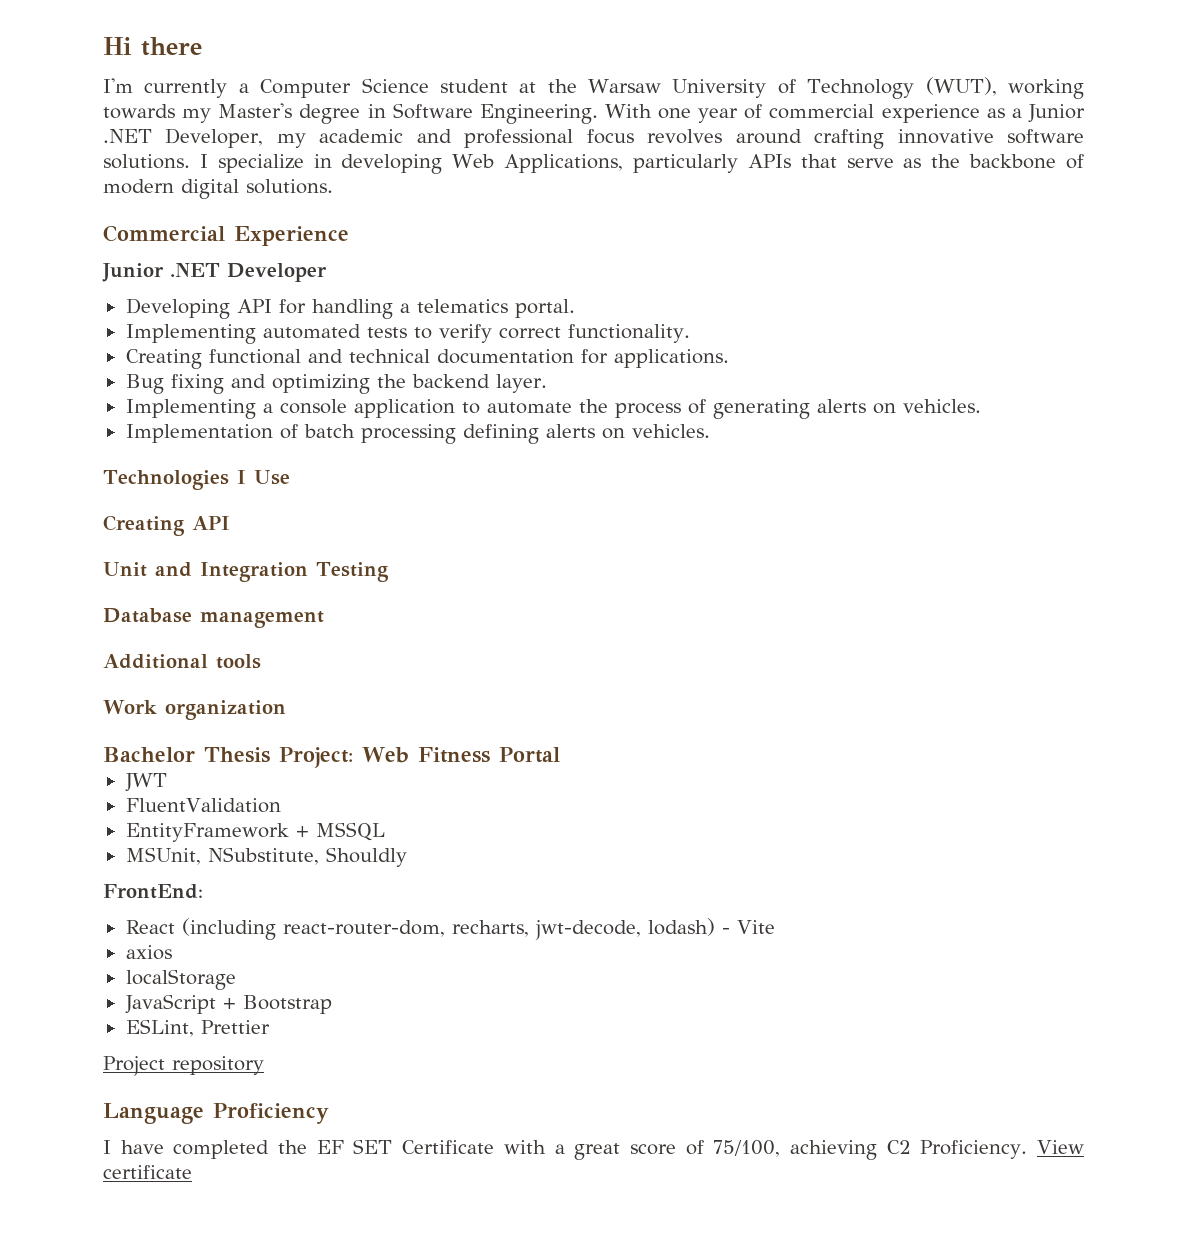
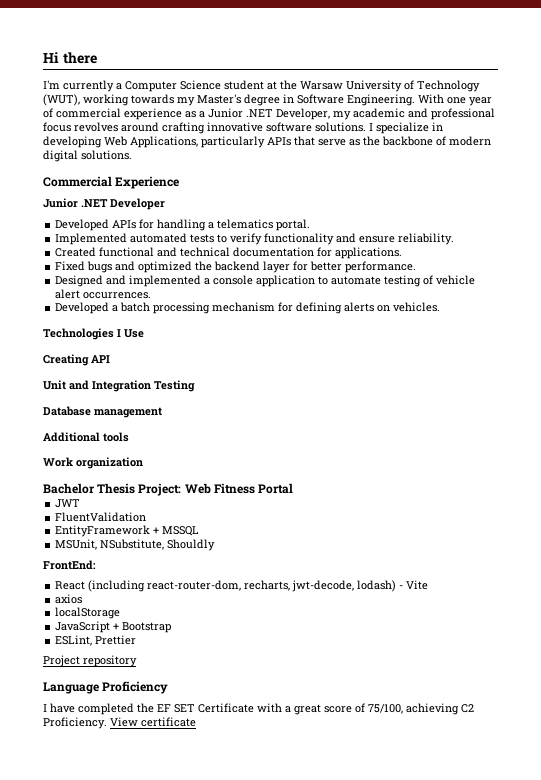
- Developing API for handling a telematics portal.
+ Developed APIs for handling a telematics portal.
- Implementing automated tests to verify correct functionality.
- Creating functional and technical documentation for applications.
+ Implemented automated tests to verify functionality and ensure reliability.
+ Created functional and technical documentation for applications.
- Bug fixing and optimizing the backend layer.
- Implementing a console application to automate the process of generating alerts on vehicles.
- Implementation of batch processing defining alerts on vehicles.
+ Fixed bugs and optimized the backend layer for better performance.
+ Designed and implemented a console application to automate testing of vehicle alert occurrences.
+ Developed a batch processing mechanism for defining alerts on vehicles.

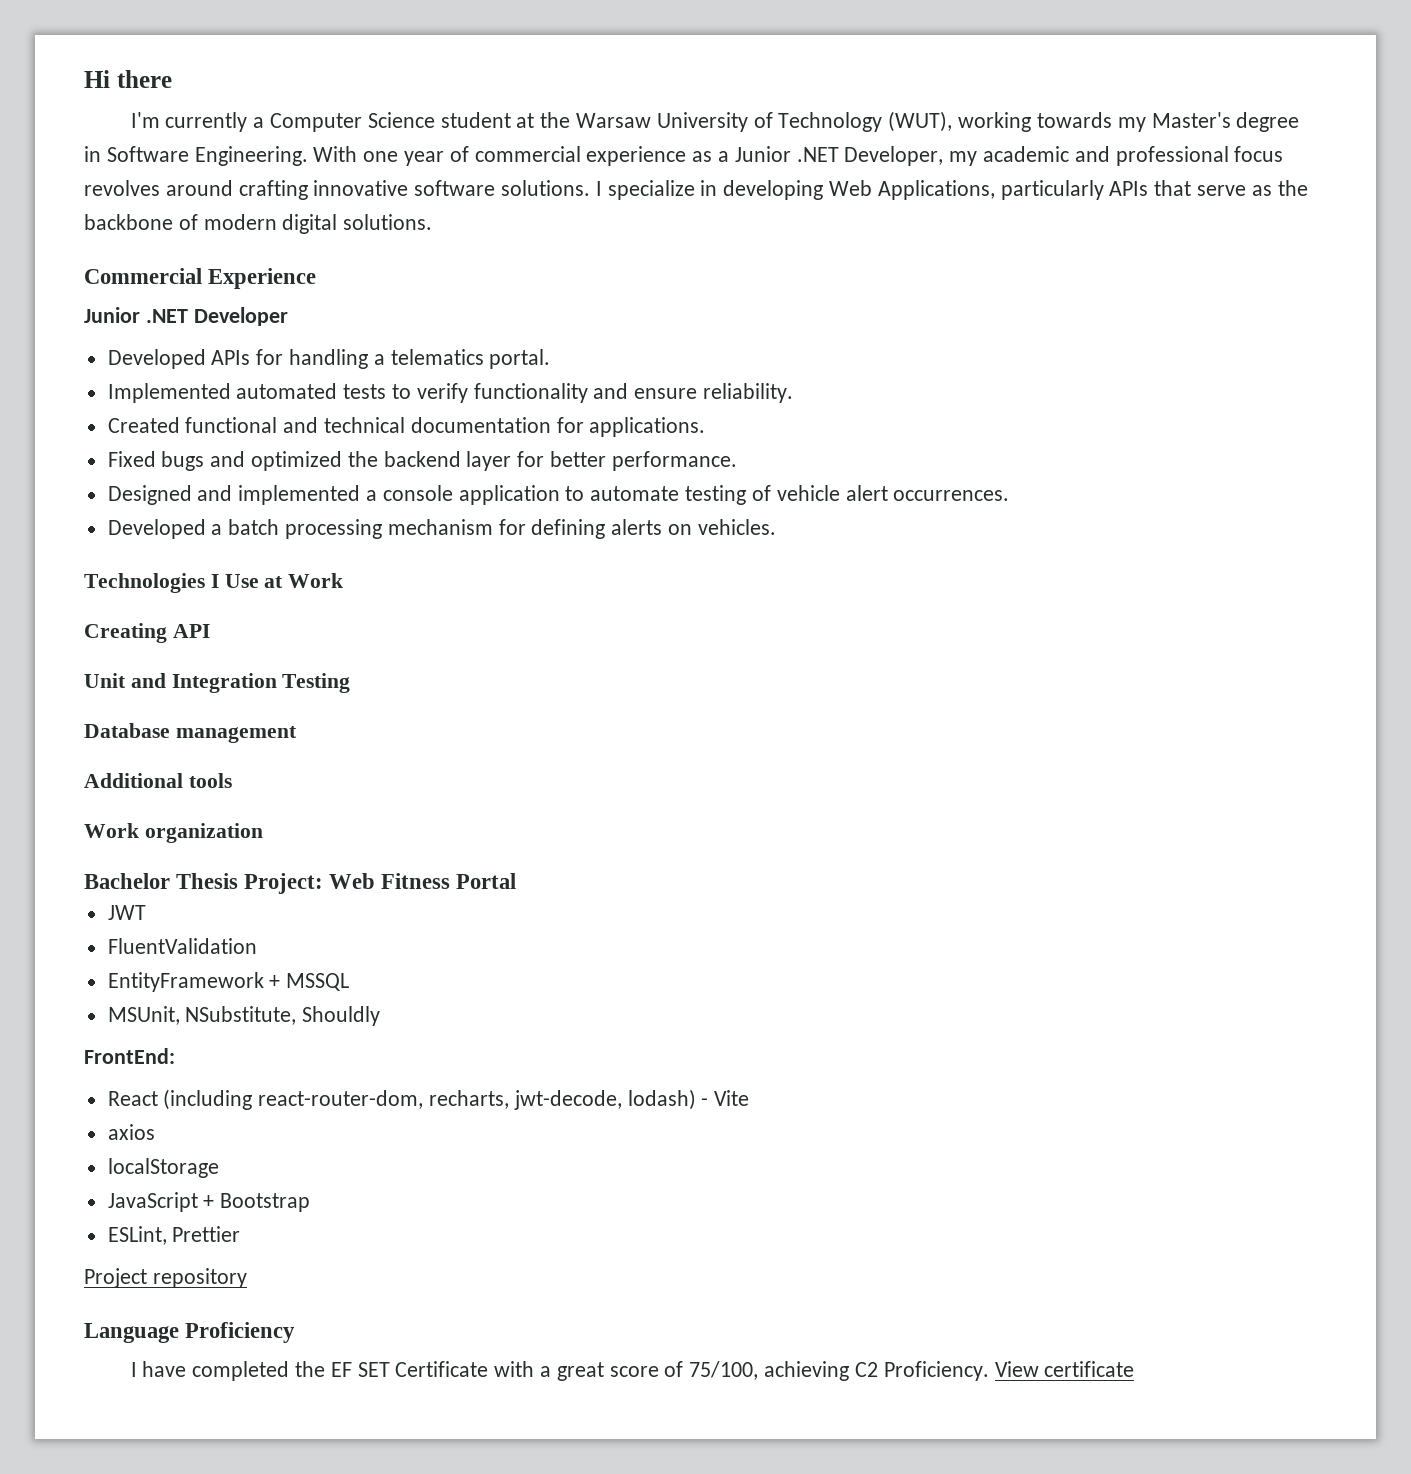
- Technologies I Use
+ Technologies I Use at Work

